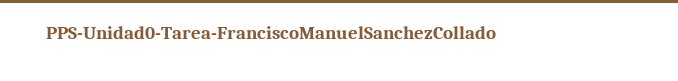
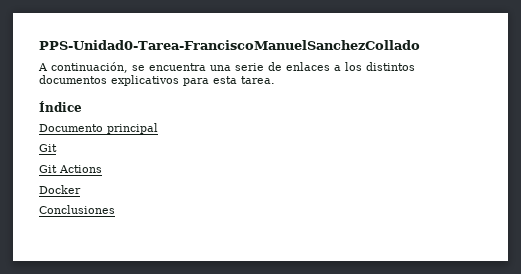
+ A continuación, se encuentra una serie de enlaces a los distintos documentos explicativos para esta tarea.
+ Índice
+ Documento principal
+ Git
+ Git Actions
+ Docker
+ Conclusiones

